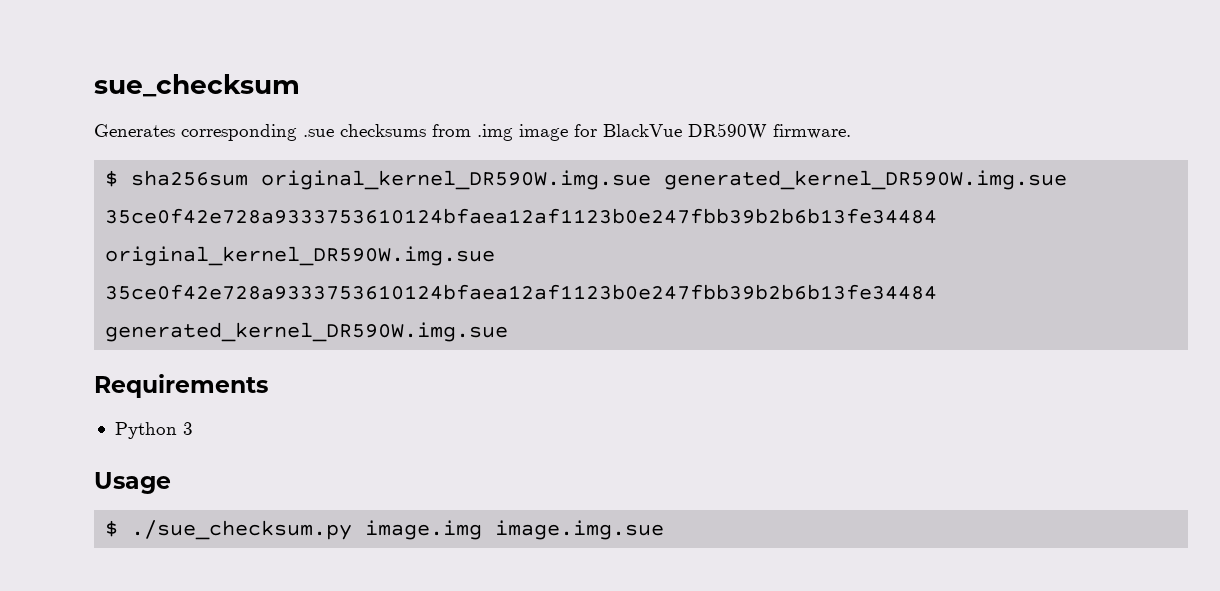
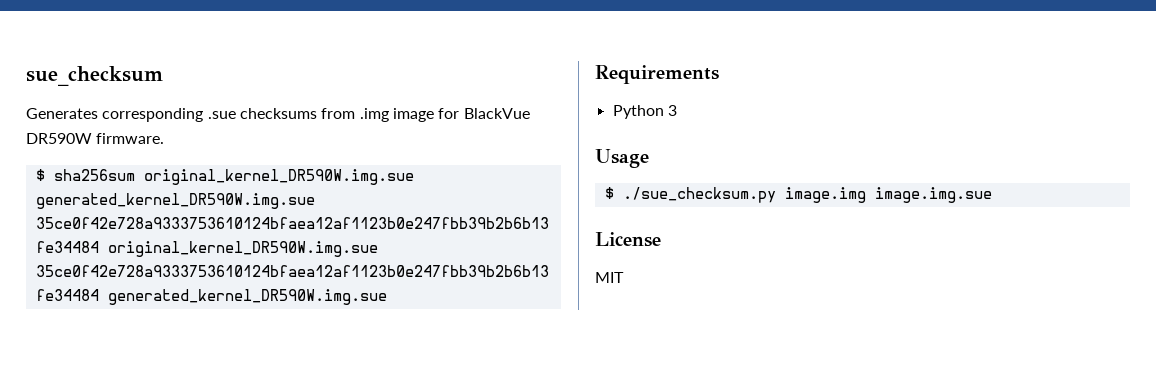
+ License
+ MIT

